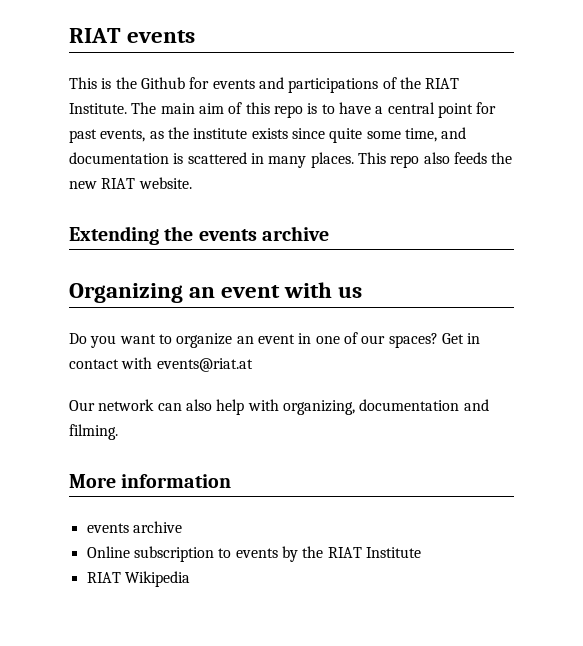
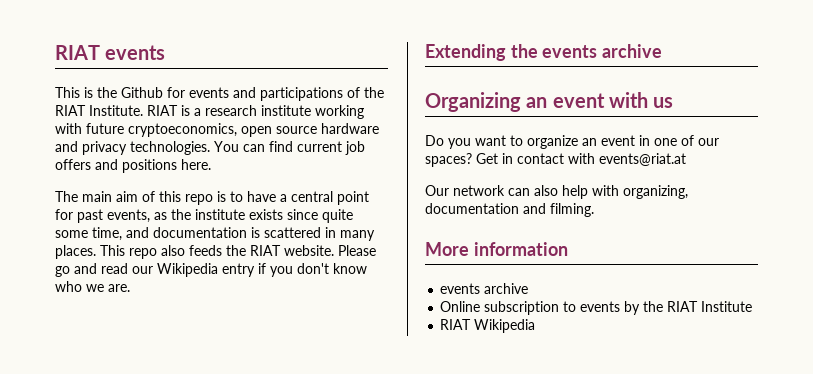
- This is the Github for events and participations of the RIAT Institute. The main aim of this repo is to have a central point for past events, as the institute exists since quite some time, and documentation is scattered in many places.
+ This is the Github for events and participations of the RIAT Institute. RIAT is a research institute working with future cryptoeconomics, open source hardware and privacy technologies. You can find current job offers and positions here.
+ The main aim of this repo is to have a central point for past events, as the institute exists since quite some time, and documentation is scattered in many places.
- This repo also feeds the new RIAT website.
+ This repo also feeds the RIAT website. Please go and read our Wikipedia entry if you don't know who we are.

